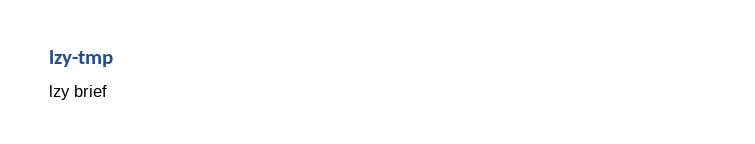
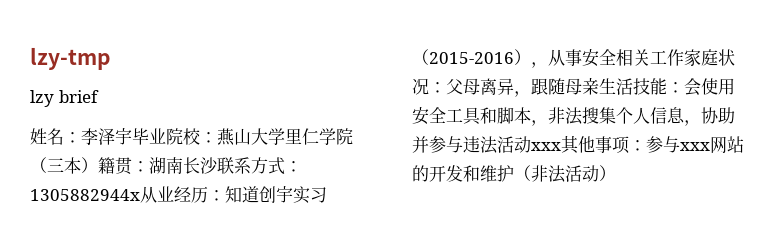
+ 姓名：李泽宇毕业院校：燕山大学里仁学院（三本）籍贯：湖南长沙联系方式：1305882944x从业经历：知道创宇实习（2015-2016），从事安全相关工作家庭状况：父母离异，跟随母亲生活技能：会使用安全工具和脚本，非法搜集个人信息，协助并参与违法活动xxx其他事项：参与xxx网站的开发和维护（非法活动）

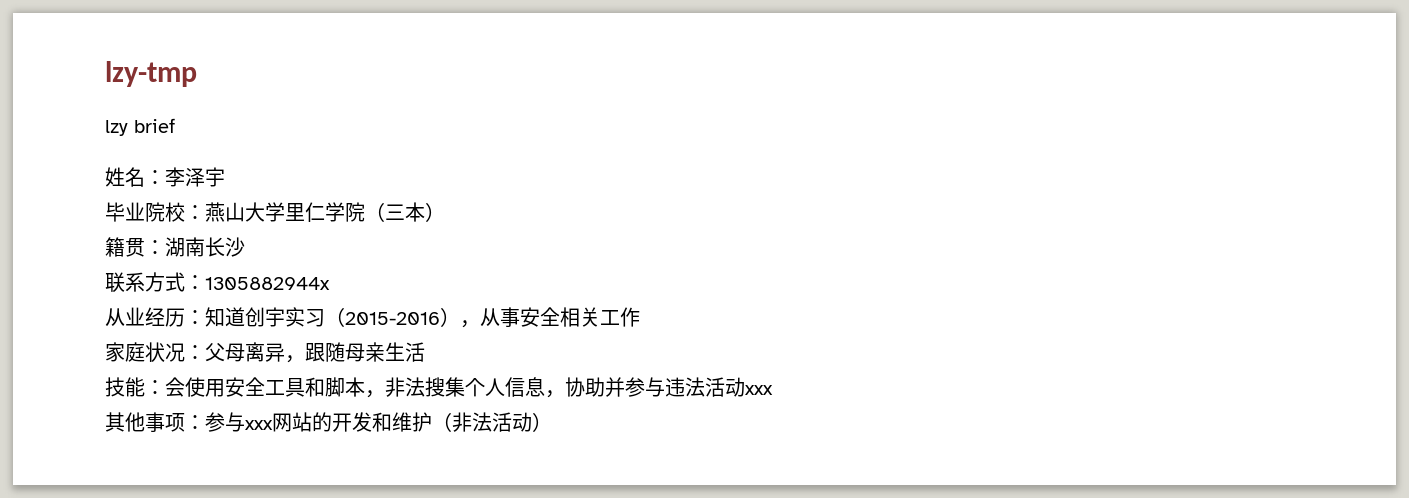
- 李泽宇毕业院校：
+ 李泽宇
+ 毕业院校：
- 燕山大学里仁学院（三本）籍贯：
+ 燕山大学里仁学院（三本）
+ 籍贯：
- 湖南长沙联系方式：
+ 湖南长沙
+ 联系方式：
- 1305882944x从业经历：
+ 1305882944x
+ 从业经历：
- 知道创宇实习（2015-2016），从事安全相关工作家庭状况：
+ 知道创宇实习（2015-2016），从事安全相关工作
+ 家庭状况：
- 父母离异，跟随母亲生活技能：
+ 父母离异，跟随母亲生活
+ 技能：
- 会使用安全工具和脚本，非法搜集个人信息，协助并参与违法活动xxx其他事项：
+ 会使用安全工具和脚本，非法搜集个人信息，协助并参与违法活动xxx
+ 其他事项：

